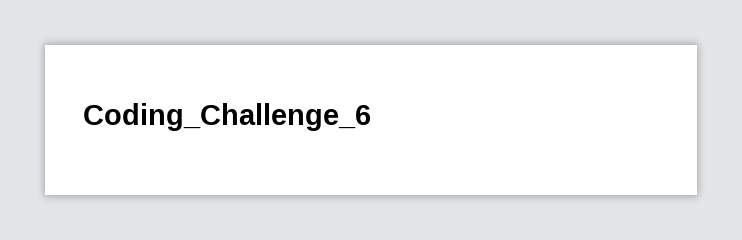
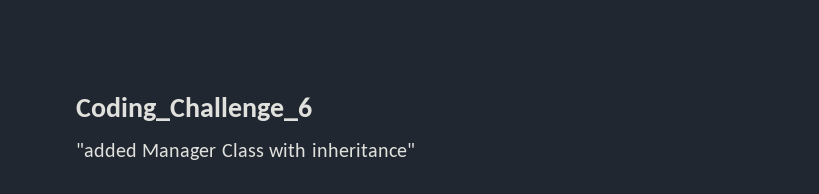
+ "added Manager Class with inheritance"

